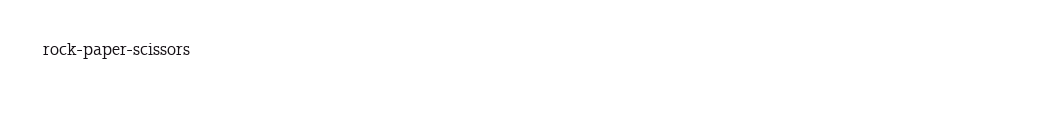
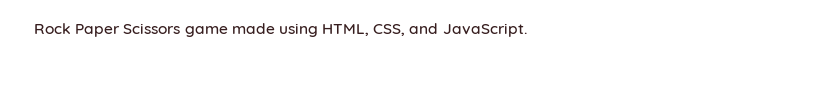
- rock-paper-scissors
+ Rock Paper Scissors game made using HTML, CSS, and JavaScript.

